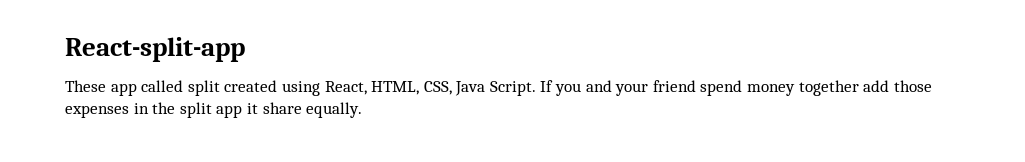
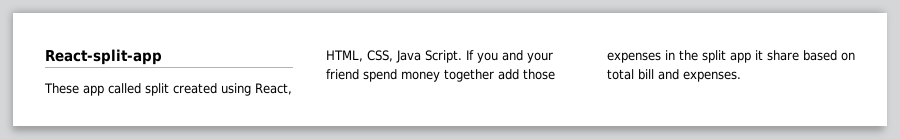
- If you and your friend spend money together add those expenses in the split app it share equally.
+ If you and your friend spend money together add those expenses in the split app it share based on total bill and expenses.

